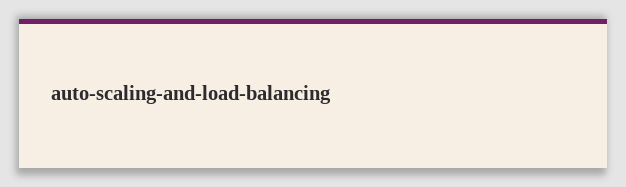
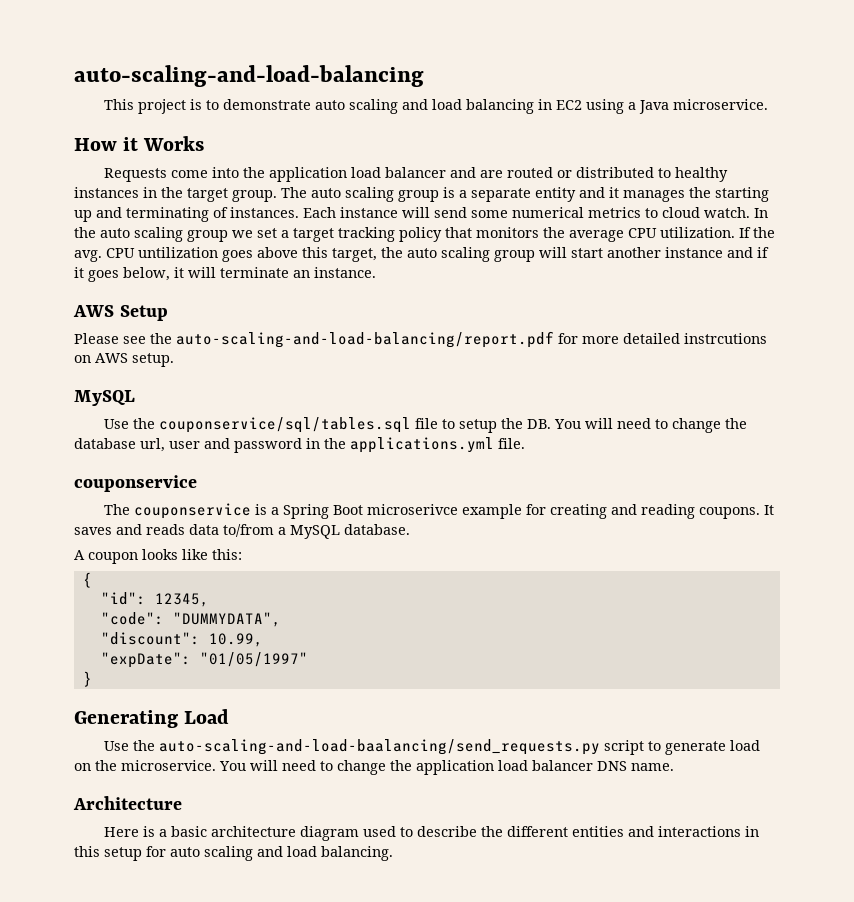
+ This project is to demonstrate auto scaling and load balancing in EC2 using a Java microservice.
+ How it Works
+ Requests come into the application load balancer and are routed or distributed to healthy instances in the target group. The auto scaling group is a separate entity and it manages the starting up and terminating of instances. Each instance will send some numerical metrics to cloud watch. In the auto scaling group we set a target tracking policy that monitors the average CPU utilization. If the avg. CPU untilization goes above this target, the auto scaling group will start another instance and if it goes below, it will terminate an instance.
+ AWS Setup
+ Please see the auto-scaling-and-load-balancing/report.pdf for more detailed instrcutions on AWS setup.
+ MySQL
+ Use the couponservice/sql/tables.sql file to setup the DB. You will need to change the database url, user and password in the applications.yml file.
+ couponservice
+ The couponservice is a Spring Boot microserivce example for creating and reading coupons. It saves and reads data to/from a MySQL database.
+ A coupon looks like this:
+ {
+ "id": 12345,
+ "code": "DUMMYDATA",
+ "discount": 10.99,
+ "expDate": "01/05/1997"
+ }
+ Generating Load
+ Use the auto-scaling-and-load-baalancing/send_requests.py script to generate load on the microservice. You will need to change the application load balancer DNS name.
+ Architecture
+ Here is a basic architecture diagram used to describe the different entities and interactions in this setup for auto scaling and load balancing.

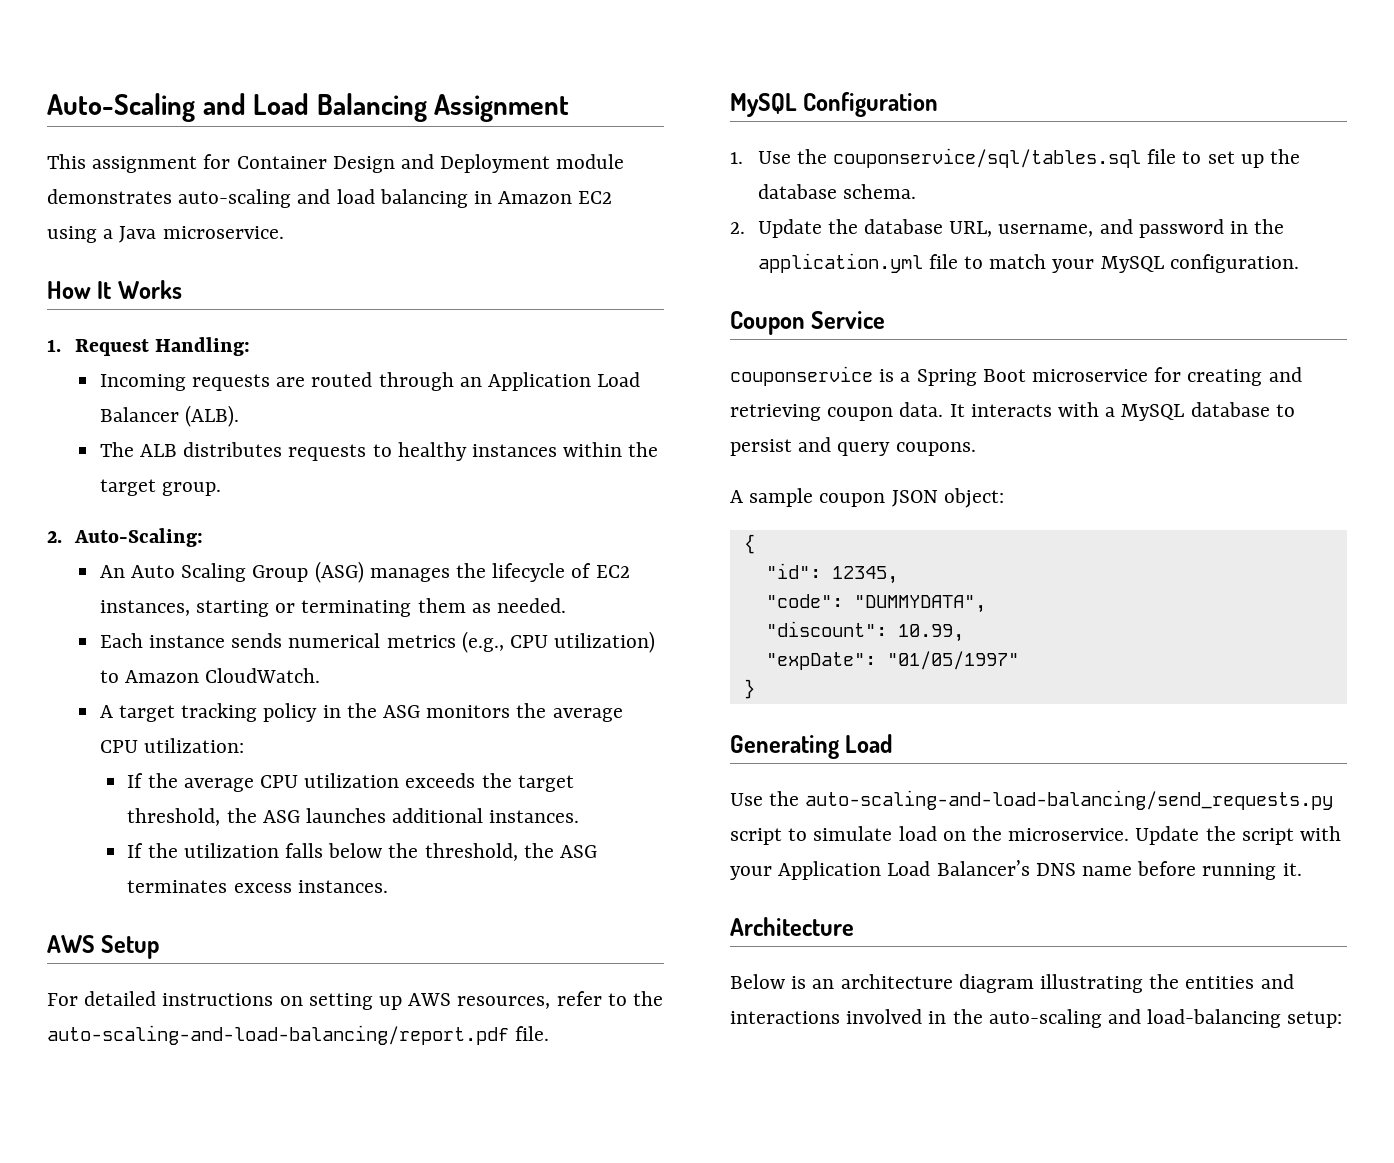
- auto-scaling-and-load-balancing
- This project is to demonstrate auto scaling and load balancing in EC2 using a Java microservice.
+ Auto-Scaling and Load Balancing Assignment
+ This assignment for Container Design and Deployment module demonstrates auto-scaling and load balancing in Amazon EC2 using a Java microservice.
- How it Works
+ How It Works
- Requests come into the application load balancer and are routed or distributed to healthy instances in the target group. The auto scaling group is a separate entity and it manages the starting up and terminating of instances. Each instance will send some numerical metrics to cloud watch. In the auto scaling group we set a target tracking policy that monitors the average CPU utilization. If the avg. CPU untilization goes above this target, the auto scaling group will start another instance and if it goes below, it will terminate an instance.
+ 1. Request Handling:
+ Incoming requests are routed through an Application Load Balancer (ALB).
+ The ALB distributes requests to healthy instances within the target group.
+ 2. Auto-Scaling:
+ An Auto Scaling Group (ASG) manages the lifecycle of EC2 instances, starting or terminating them as needed.
+ Each instance sends numerical metrics (e.g., CPU utilization) to Amazon CloudWatch.
+ A target tracking policy in the ASG monitors the average CPU utilization:
+ If the average CPU utilization exceeds the target threshold, the ASG launches additional instances.
+ If the utilization falls below the threshold, the ASG terminates excess instances.
  AWS Setup
- Please see the auto-scaling-and-load-balancing/report.pdf for more detailed instrcutions on AWS setup.
- MySQL
- Use the couponservice/sql/tables.sql file to setup the DB. You will need to change the database url, user and password in the applications.yml file.
- couponservice
- The couponservice is a Spring Boot microserivce example for creating and reading coupons. It saves and reads data to/from a MySQL database.
- A coupon looks like this:
+ For detailed instructions on setting up AWS resources, refer to the auto-scaling-and-load-balancing/report.pdf file.
+ MySQL Configuration
+ 1. Use the couponservice/sql/tables.sql file to set up the database schema.
+ 2. Update the database URL, username, and password in the application.yml file to match your MySQL configuration.
+ Coupon Service
+ couponservice is a Spring Boot microservice for creating and retrieving coupon data. It interacts with a MySQL database to persist and query coupons.
+ A sample coupon JSON object:
- Use the auto-scaling-and-load-baalancing/send_requests.py script to generate load on the microservice.
+ Use the auto-scaling-and-load-balancing/send_requests.py script to simulate load on the microservice.
- You will need to change the application load balancer DNS name.
+ Update the script with your Application Load Balancer’s DNS name before running it.
  Architecture
- Here is a basic architecture diagram used to describe the different entities and interactions in this setup for auto scaling and load balancing.
+ Below is an architecture diagram illustrating the entities and interactions involved in the auto-scaling and load-balancing setup:

